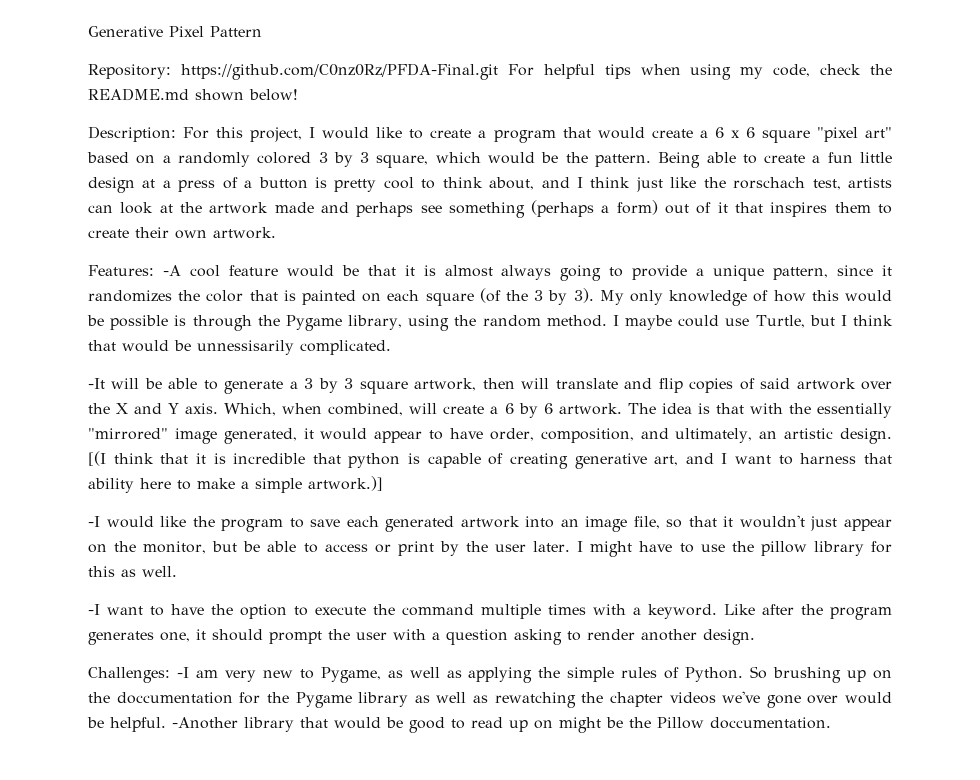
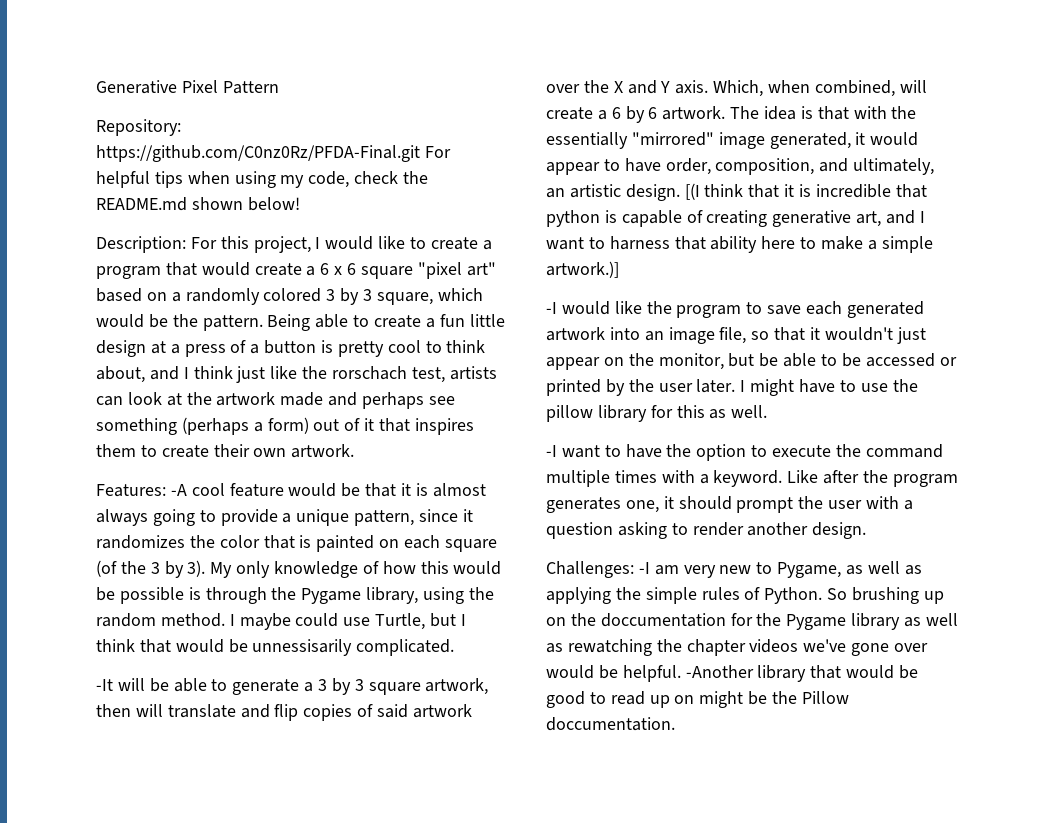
- -I would like the program to save each generated artwork into an image file, so that it wouldn't just appear on the monitor, but be able to access or print by the user later.
+ -I would like the program to save each generated artwork into an image file, so that it wouldn't just appear on the monitor, but be able to be accessed or printed by the user later.

